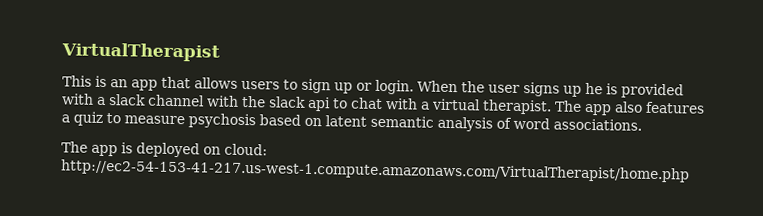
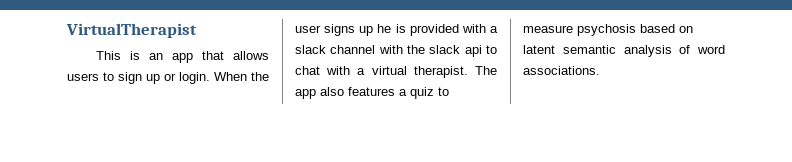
- The app is deployed on cloud: http://ec2-54-153-41-217.us-west-1.compute.amazonaws.com/VirtualTherapist/home.php

